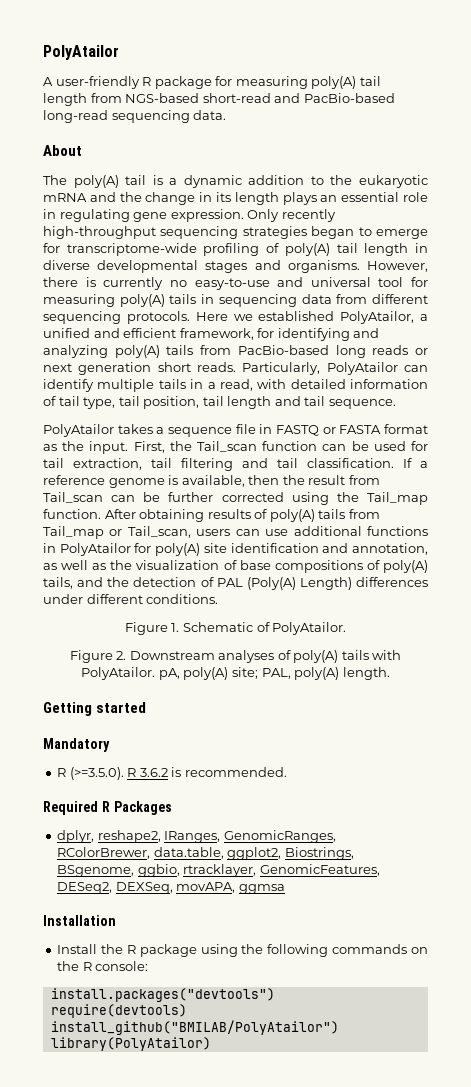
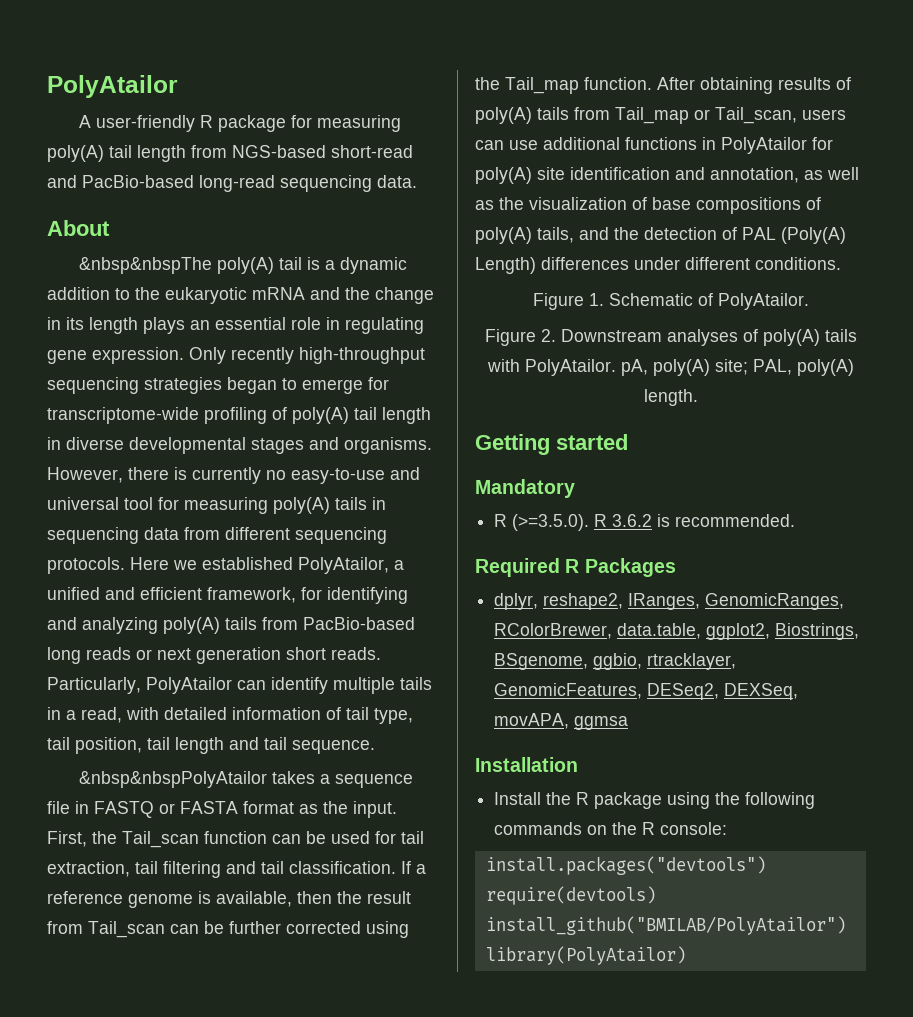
- The poly(A) tail is a dynamic addition to the eukaryotic mRNA and the change in its length plays an essential role in regulating gene expression.
+ &nbsp&nbspThe poly(A) tail is a dynamic addition to the eukaryotic mRNA and the change in its length plays an essential role in regulating gene expression.
- PolyAtailor takes a sequence file in FASTQ or FASTA format as the input.
+ &nbsp&nbspPolyAtailor takes a sequence file in FASTQ or FASTA format as the input.

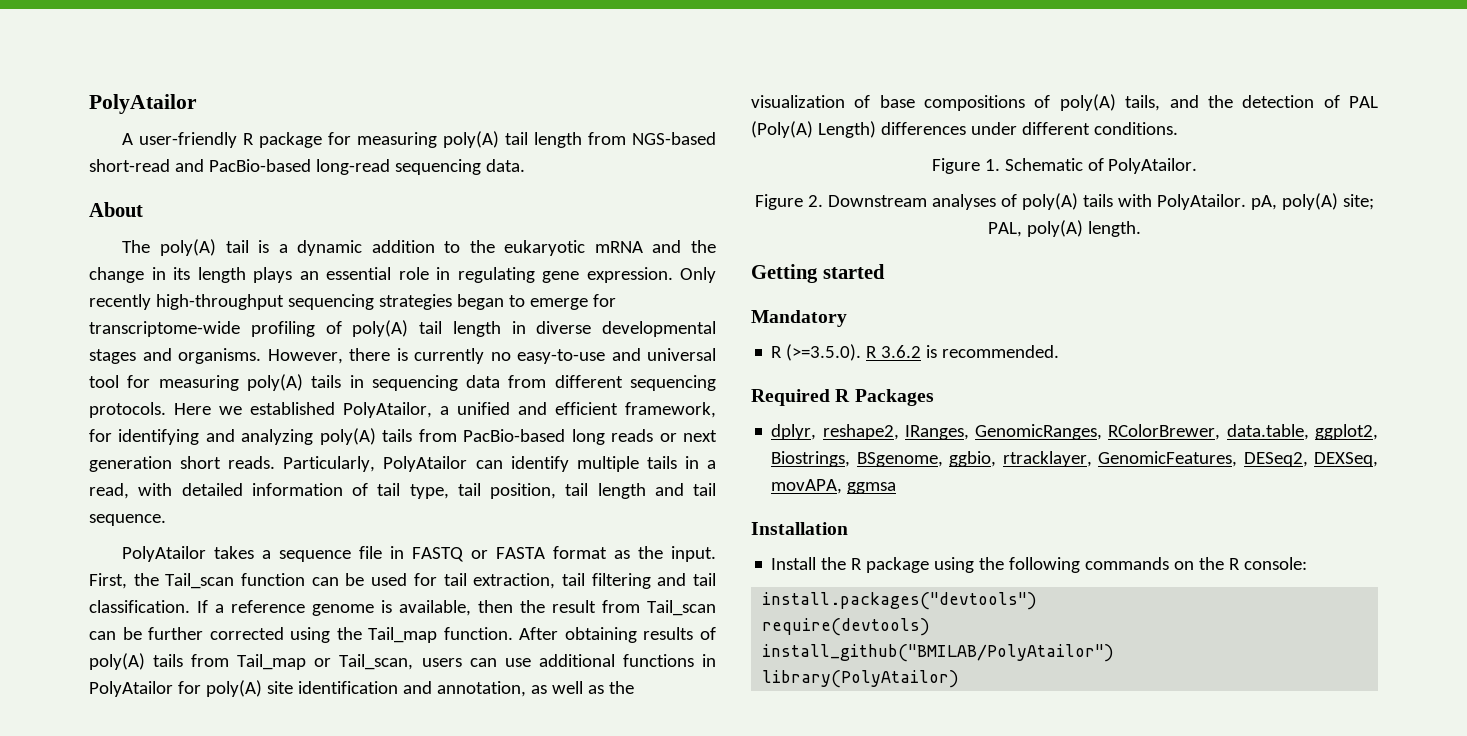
- &nbsp&nbspThe poly(A) tail is a dynamic addition to the eukaryotic mRNA and the change in its length plays an essential role in regulating gene expression.
+ The poly(A) tail is a dynamic addition to the eukaryotic mRNA and the change in its length plays an essential role in regulating gene expression.
- &nbsp&nbspPolyAtailor takes a sequence file in FASTQ or FASTA format as the input.
+ PolyAtailor takes a sequence file in FASTQ or FASTA format as the input.

